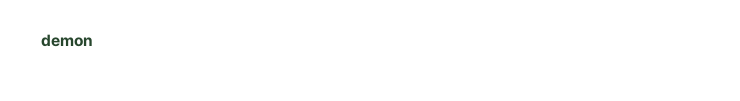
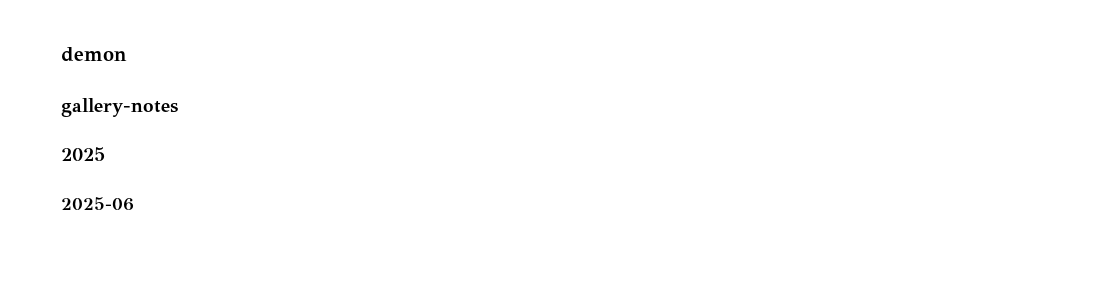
+ gallery-notes
+ 2025
+ 2025-06

